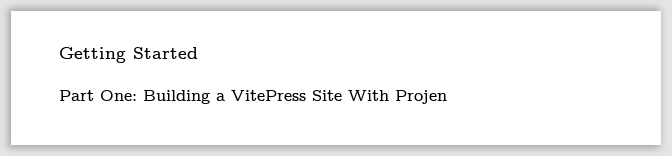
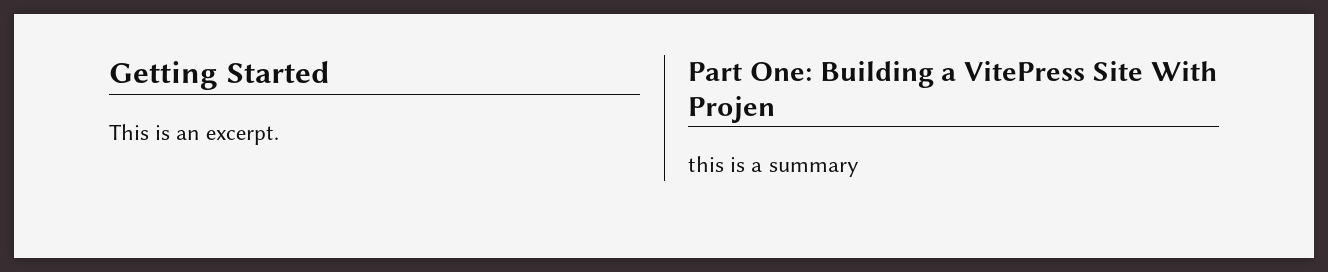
+ This is an excerpt.
+ this is a summary

